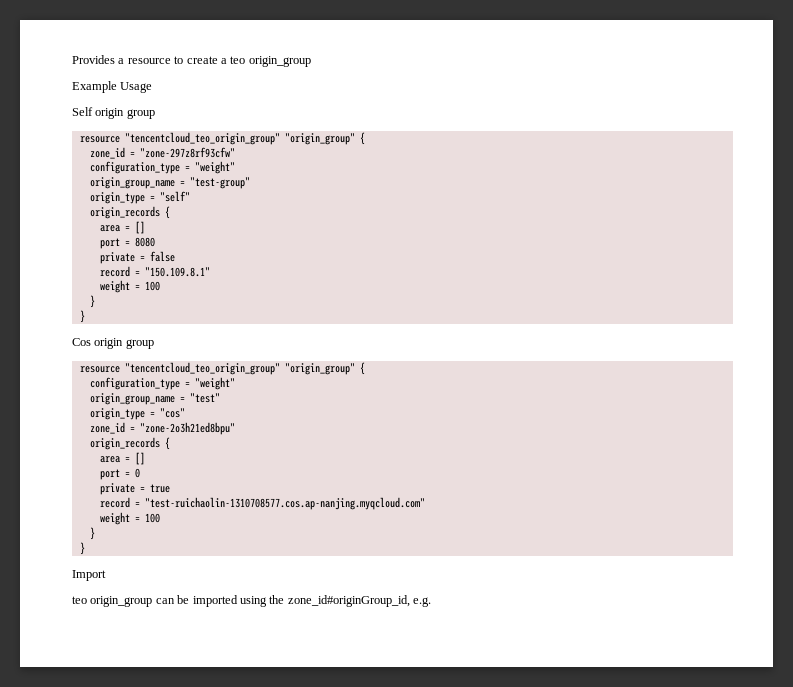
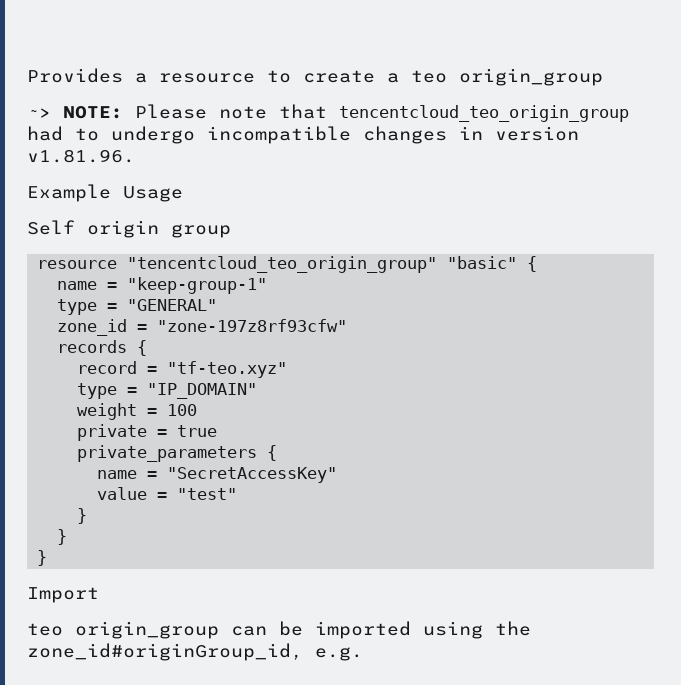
+ ~> NOTE: Please note that tencentcloud_teo_origin_group had to undergo incompatible changes in version v1.81.96.
  Self origin group
- resource "tencentcloud_teo_origin_group" "origin_group" {
- zone_id = "zone-297z8rf93cfw"
- configuration_type = "weight"
- origin_group_name = "test-group"
- origin_type = "self"
- origin_records {
- area = []
- port = 8080
- private = false
- record = "150.109.8.1"
+ resource "tencentcloud_teo_origin_group" "basic" {
+ name = "keep-group-1"
+ type = "GENERAL"
+ zone_id = "zone-197z8rf93cfw"
+ records {
+ record = "tf-teo.xyz"
+ type = "IP_DOMAIN"
  weight = 100
+ private = true
+ private_parameters {
+ name = "SecretAccessKey"
+ value = "test"
  }
- }
- Cos origin group
- resource "tencentcloud_teo_origin_group" "origin_group" {
- configuration_type = "weight"
- origin_group_name = "test"
- origin_type = "cos"
- zone_id = "zone-2o3h21ed8bpu"
- origin_records {
- area = []
- port = 0
- private = true
- record = "test-ruichaolin-1310708577.cos.ap-nanjing.myqcloud.com"
- weight = 100

